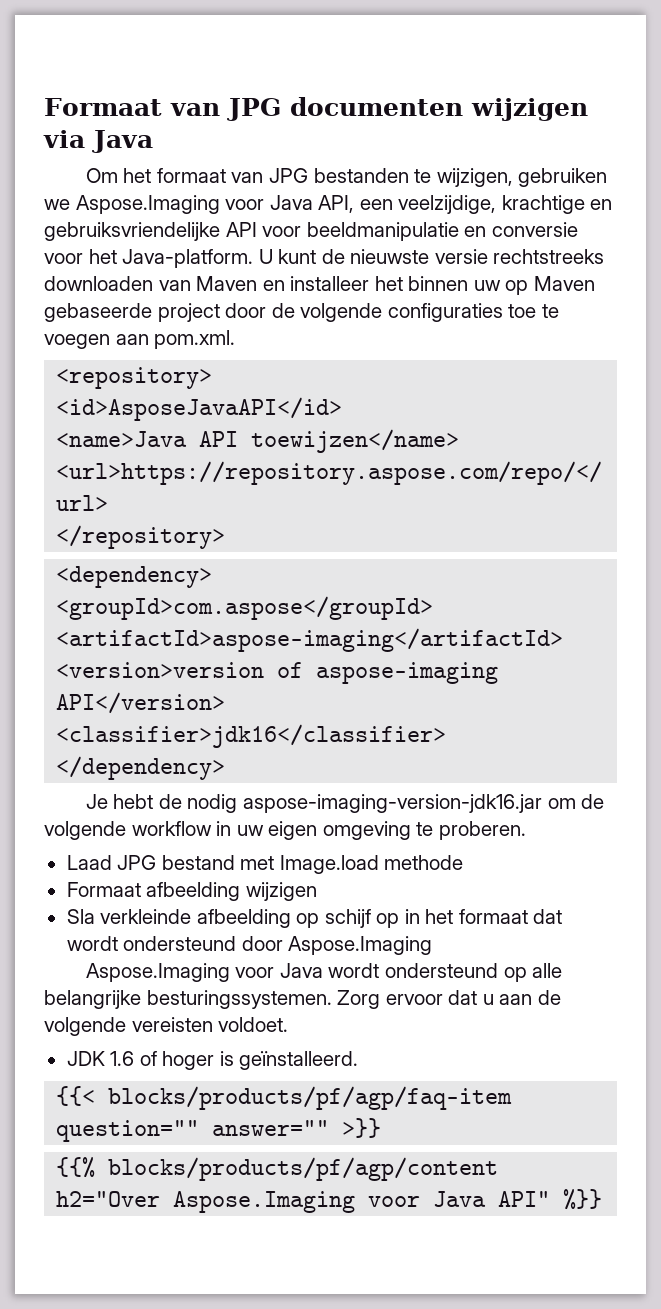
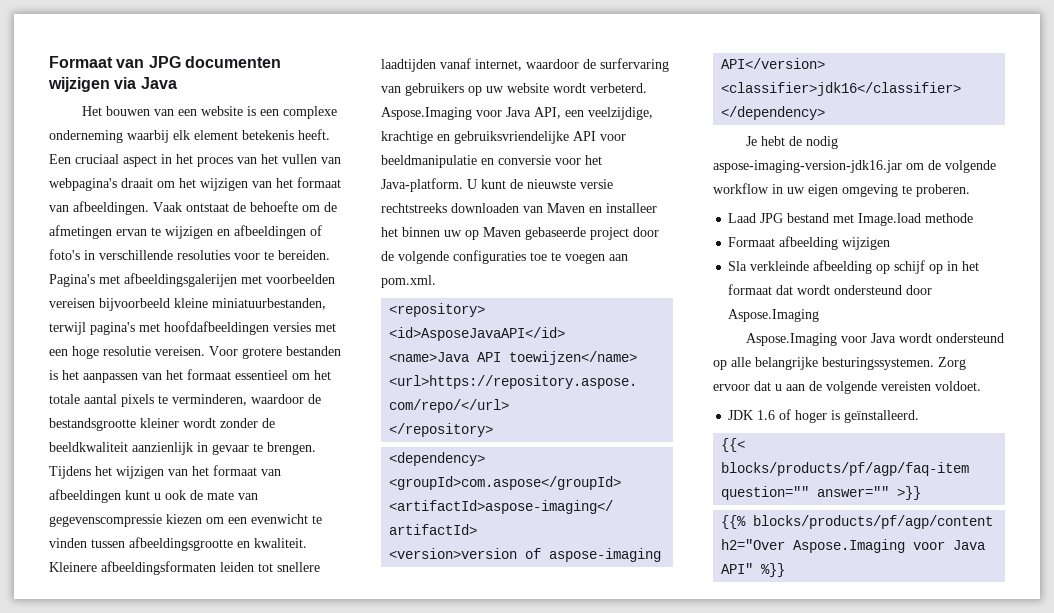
- Om het formaat van JPG bestanden te wijzigen, gebruiken we Aspose.Imaging voor Java API, een veelzijdige, krachtige en gebruiksvriendelijke API voor beeldmanipulatie en conversie voor het Java-platform.
+ Het bouwen van een website is een complexe onderneming waarbij elk element betekenis heeft. Een cruciaal aspect in het proces van het vullen van webpagina's draait om het wijzigen van het formaat van afbeeldingen. Vaak ontstaat de behoefte om de afmetingen ervan te wijzigen en afbeeldingen of foto's in verschillende resoluties voor te bereiden. Pagina's met afbeeldingsgalerijen met voorbeelden vereisen bijvoorbeeld kleine miniatuurbestanden, terwijl pagina's met hoofdafbeeldingen versies met een hoge resolutie vereisen. Voor grotere bestanden is het aanpassen van het formaat essentieel om het totale aantal pixels te verminderen, waardoor de bestandsgrootte kleiner wordt zonder de beeldkwaliteit aanzienlijk in gevaar te brengen. Tijdens het wijzigen van het formaat van afbeeldingen kunt u ook de mate van gegevenscompressie kiezen om een evenwicht te vinden tussen afbeeldingsgrootte en kwaliteit. Kleinere afbeeldingsformaten leiden tot snellere laadtijden vanaf internet, waardoor de surfervaring van gebruikers op uw website wordt verbeterd. Aspose.Imaging voor Java API, een veelzijdige, krachtige en gebruiksvriendelijke API voor beeldmanipulatie en conversie voor het Java-platform.

